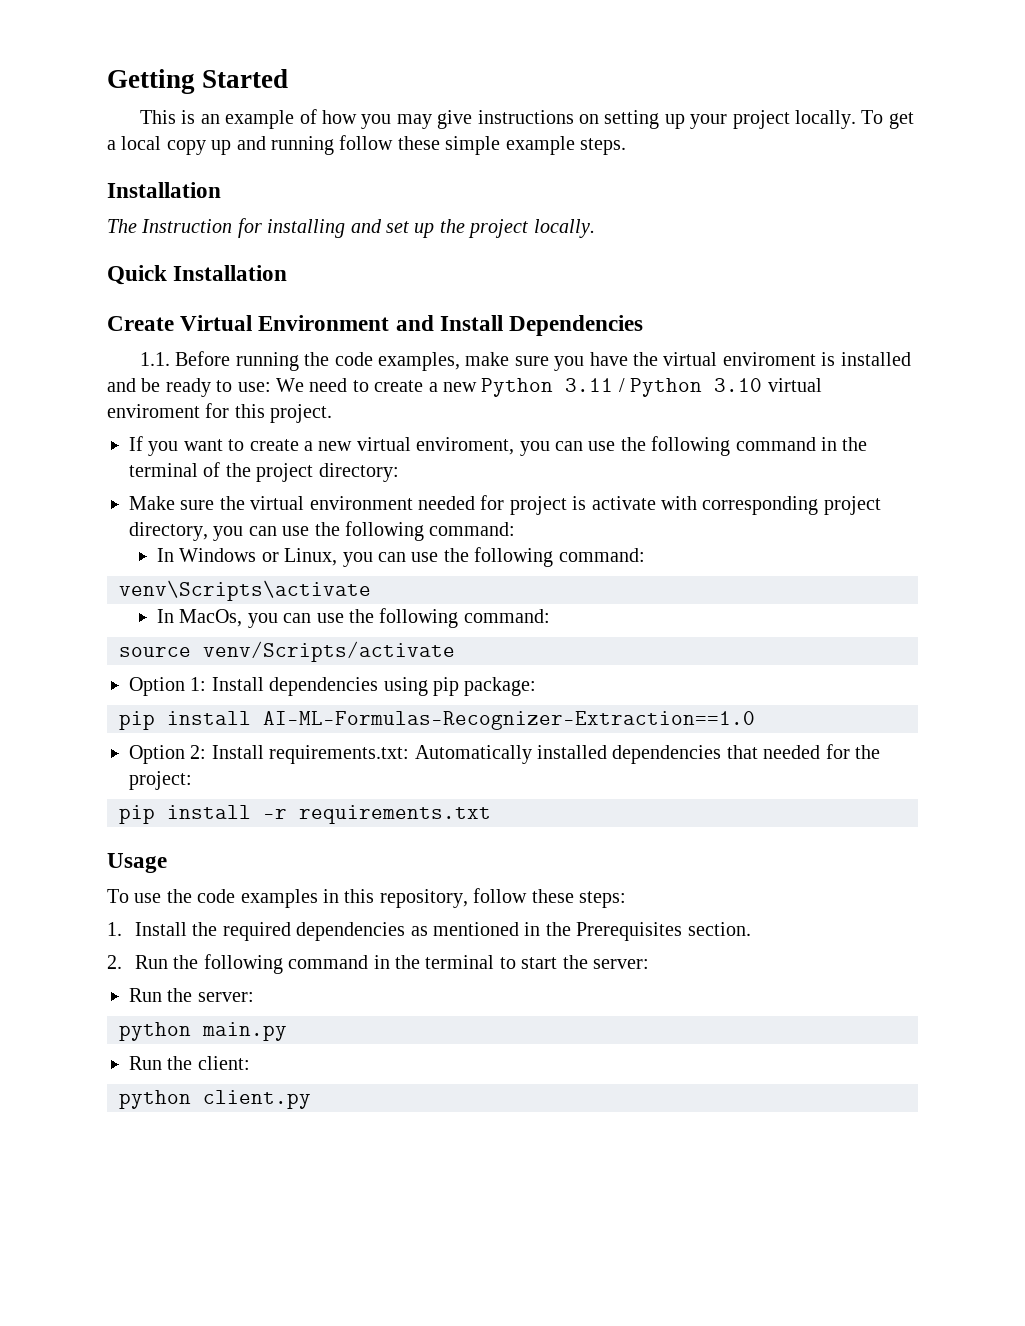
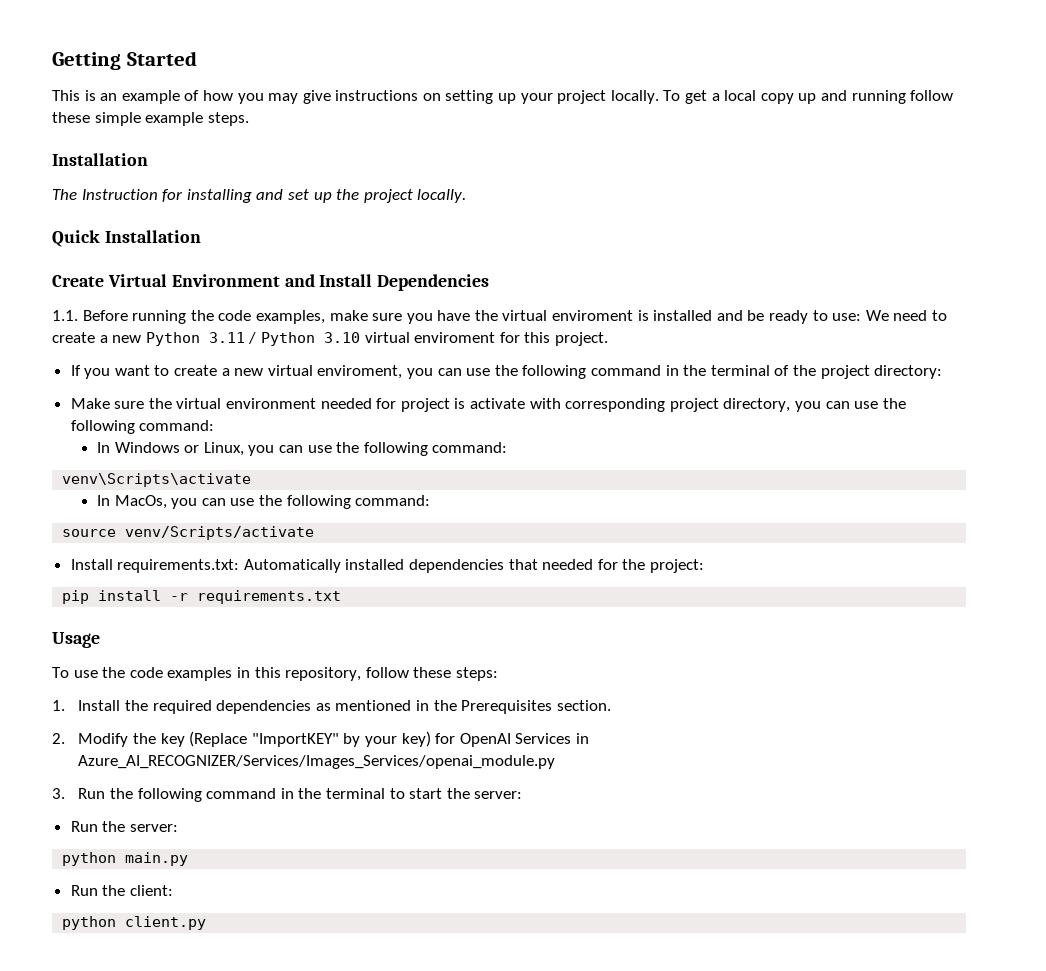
- Option 1: Install dependencies using pip package:
- pip install AI-ML-Formulas-Recognizer-Extraction==1.0
- Option 2: Install requirements.txt: Automatically installed dependencies that needed for the project:
+ Install requirements.txt: Automatically installed dependencies that needed for the project:
- 2. Run the following command in the terminal to start the server:
+ 2. Modify the key (Replace "ImportKEY" by your key) for OpenAI Services in Azure_AI_RECOGNIZER/Services/Images_Services/openai_module.py
+ 3. Run the following command in the terminal to start the server:

